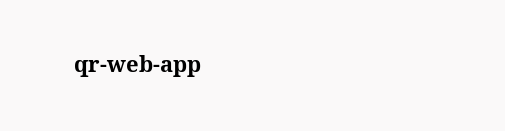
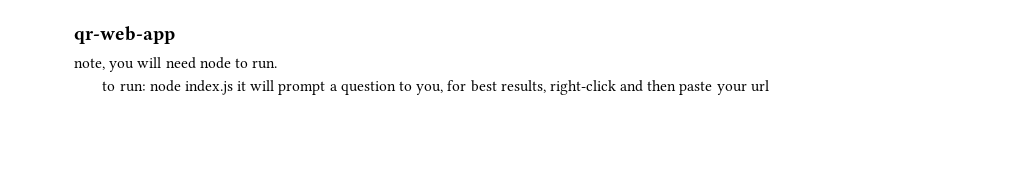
+ note, you will need node to run.
+ to run: node index.js it will prompt a question to you, for best results, right-click and then paste your url

